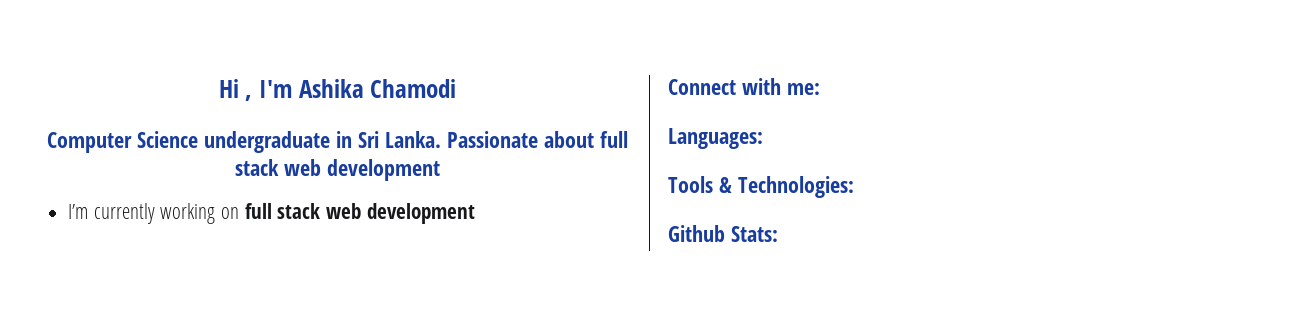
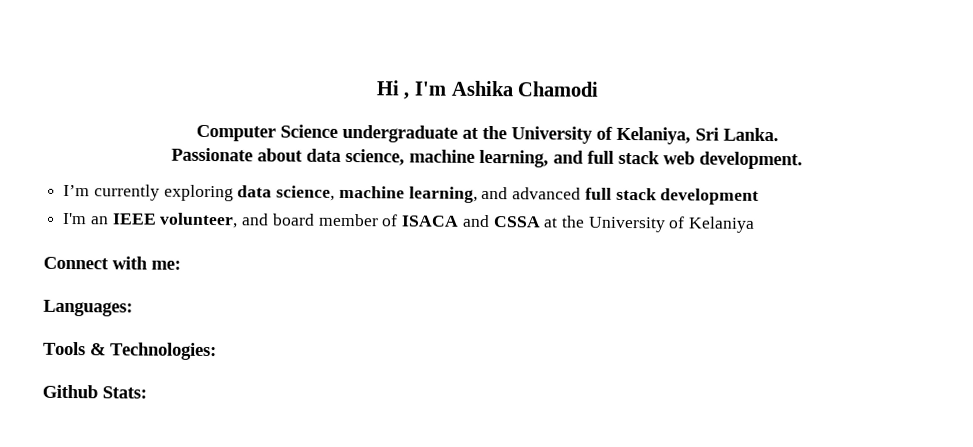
- Computer Science undergraduate in Sri Lanka. Passionate about full stack web development
- I’m currently working on full stack web development
+ Computer Science undergraduate at the University of Kelaniya, Sri Lanka.
+ Passionate about data science, machine learning, and full stack web development.
+ I’m currently exploring data science, machine learning, and advanced full stack development
+ I'm an IEEE volunteer, and board member of ISACA and CSSA at the University of Kelaniya

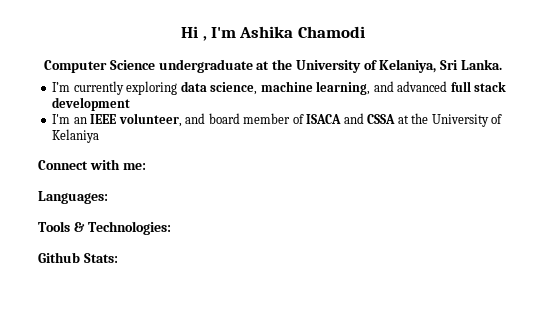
- Passionate about data science, machine learning, and full stack web development.

